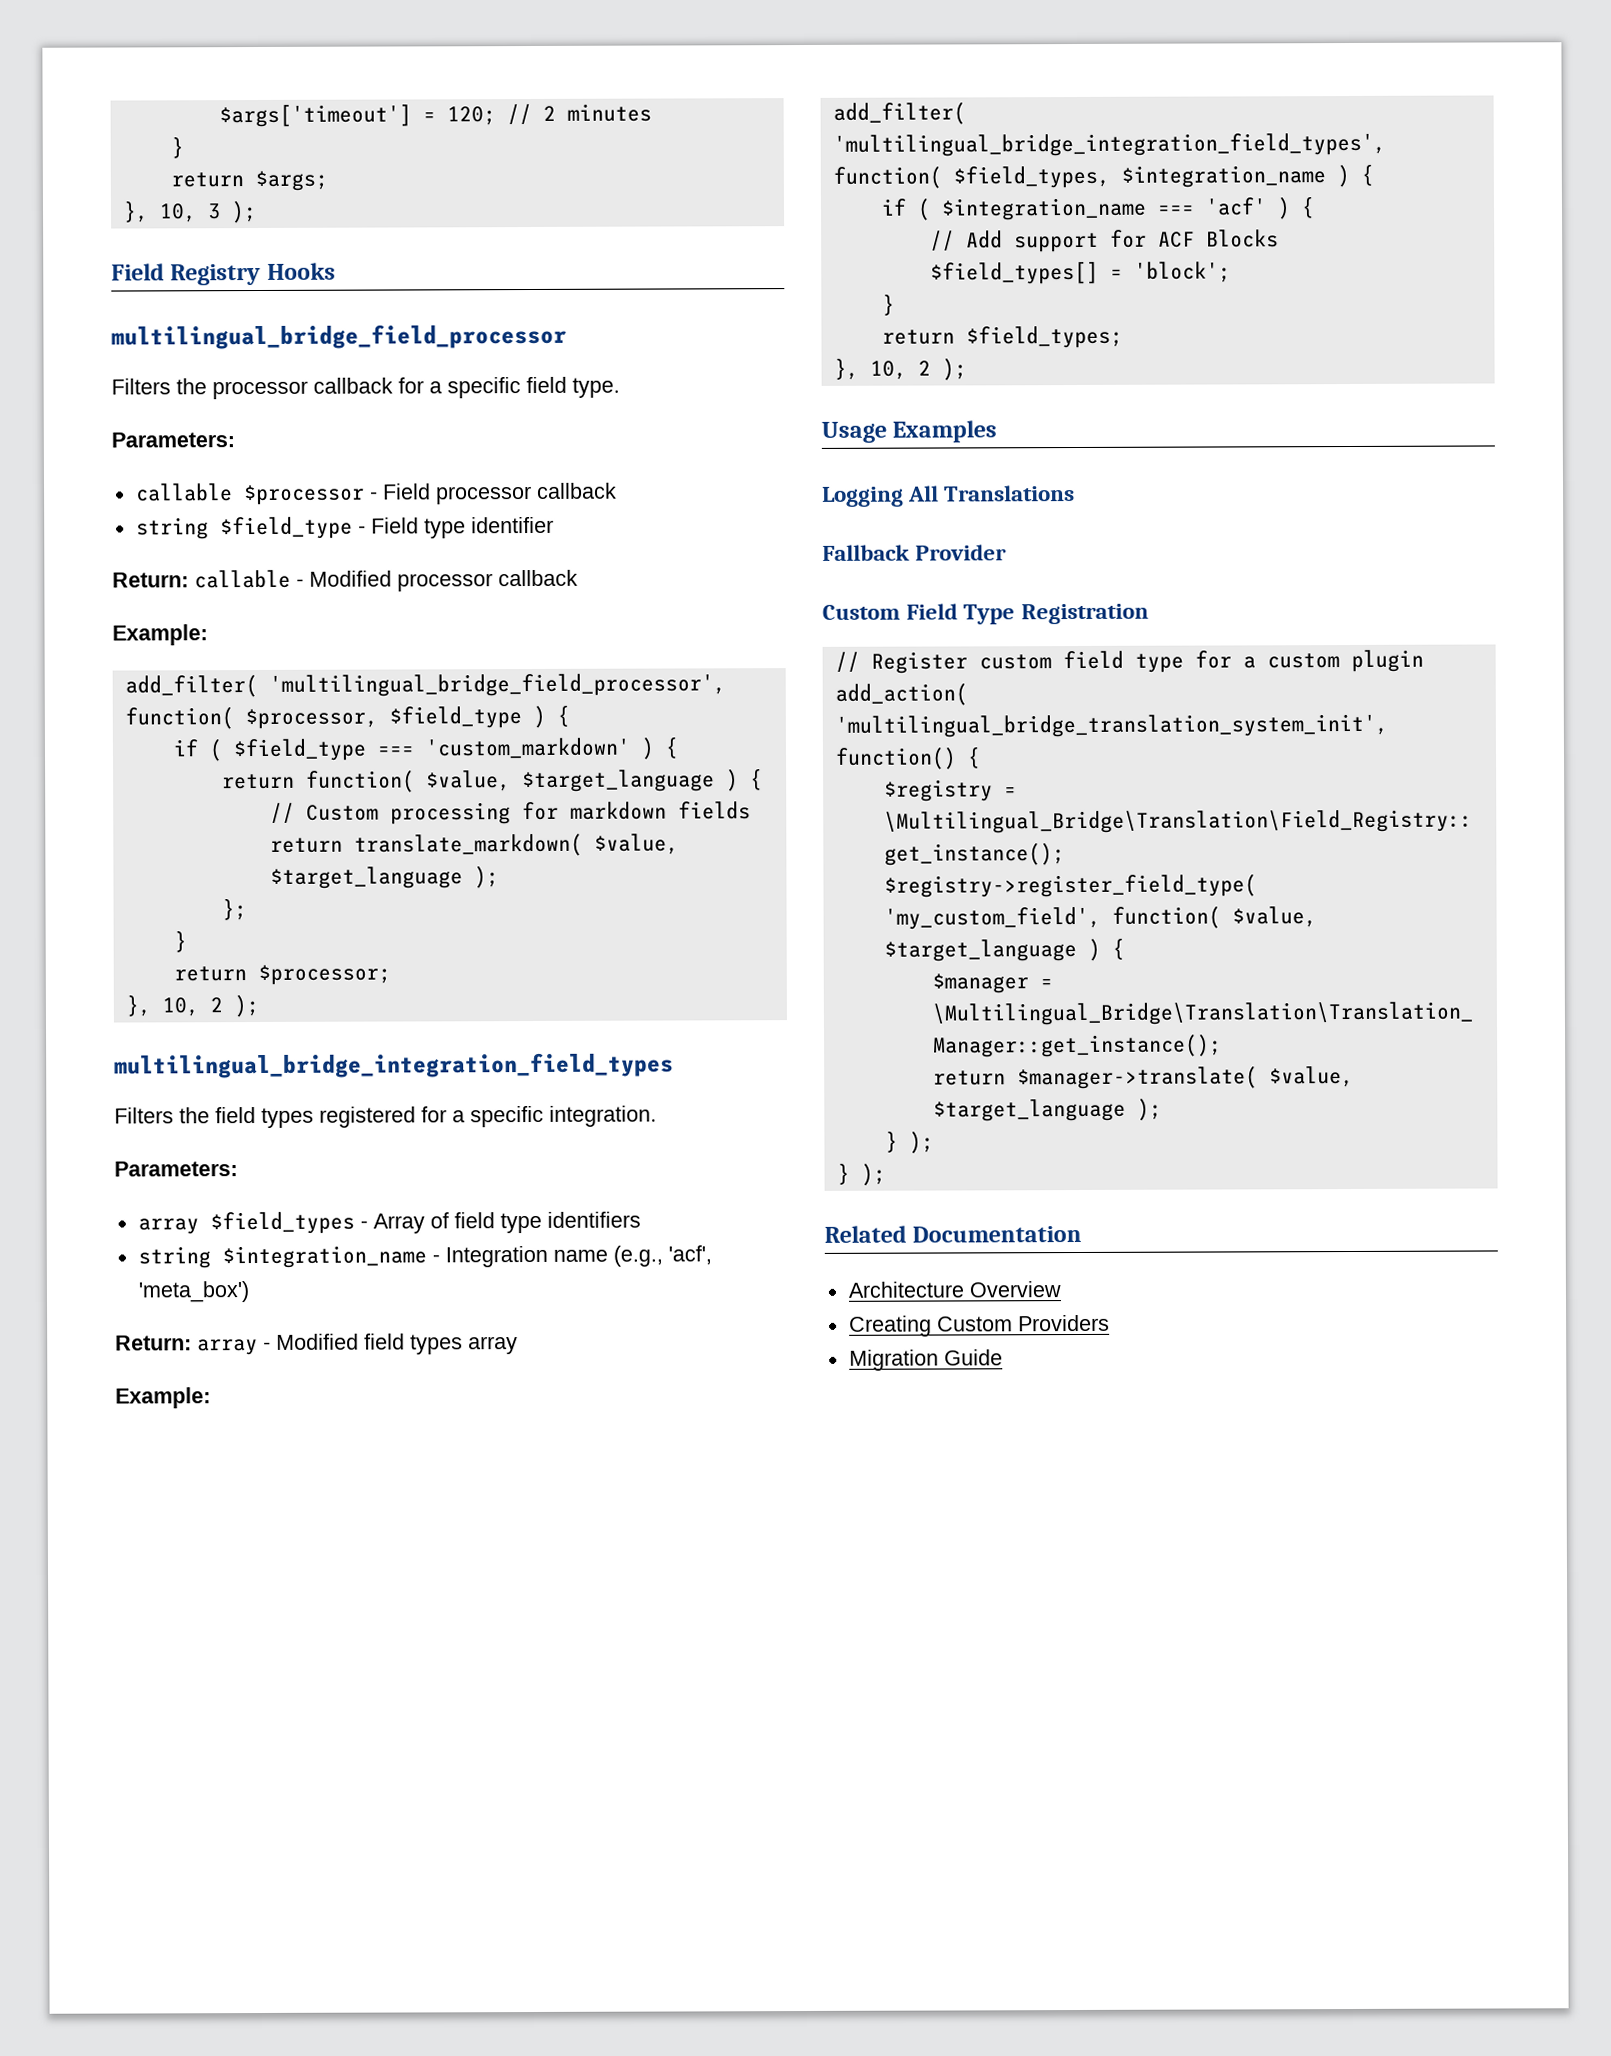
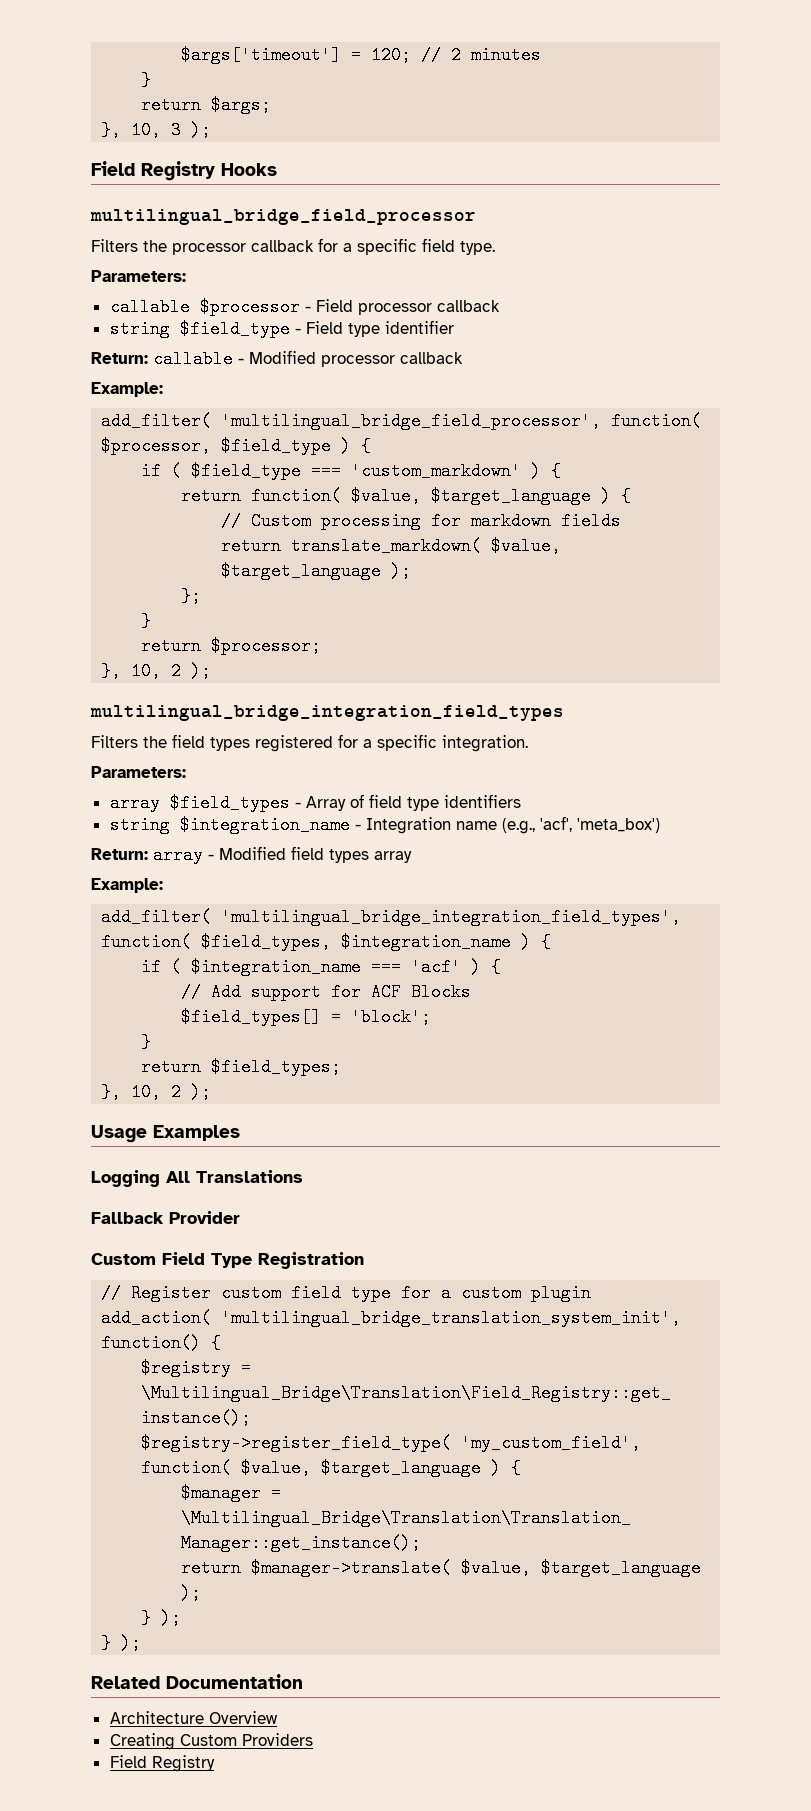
  Creating Custom Providers
- Migration Guide
+ Field Registry

